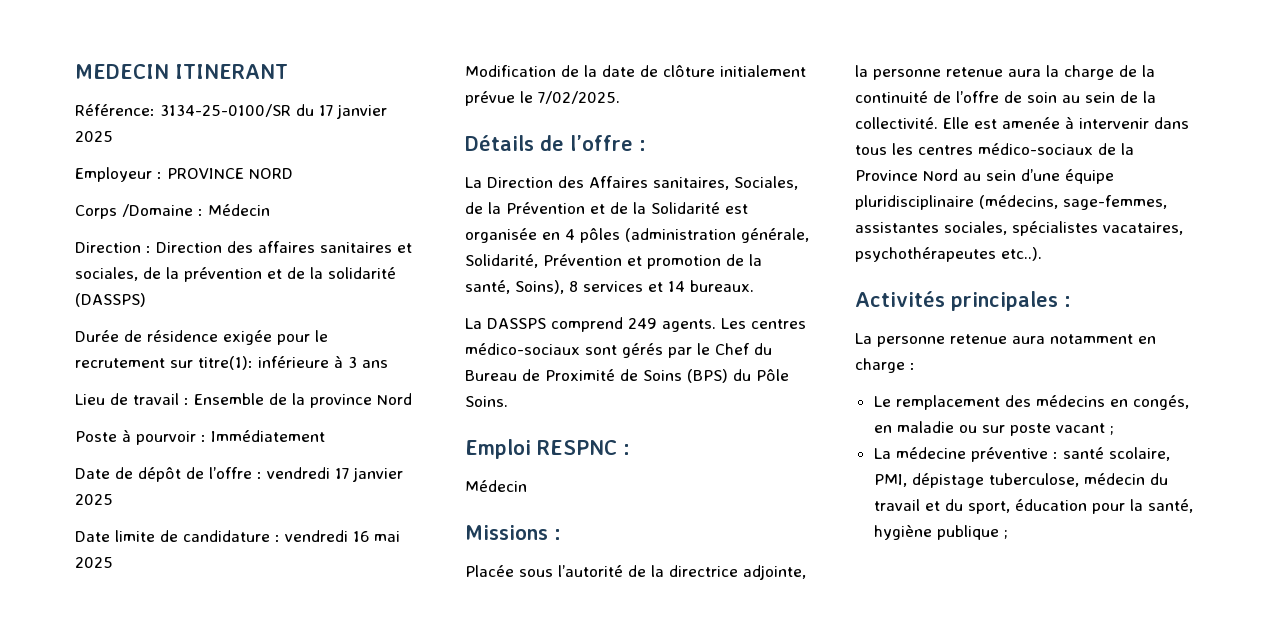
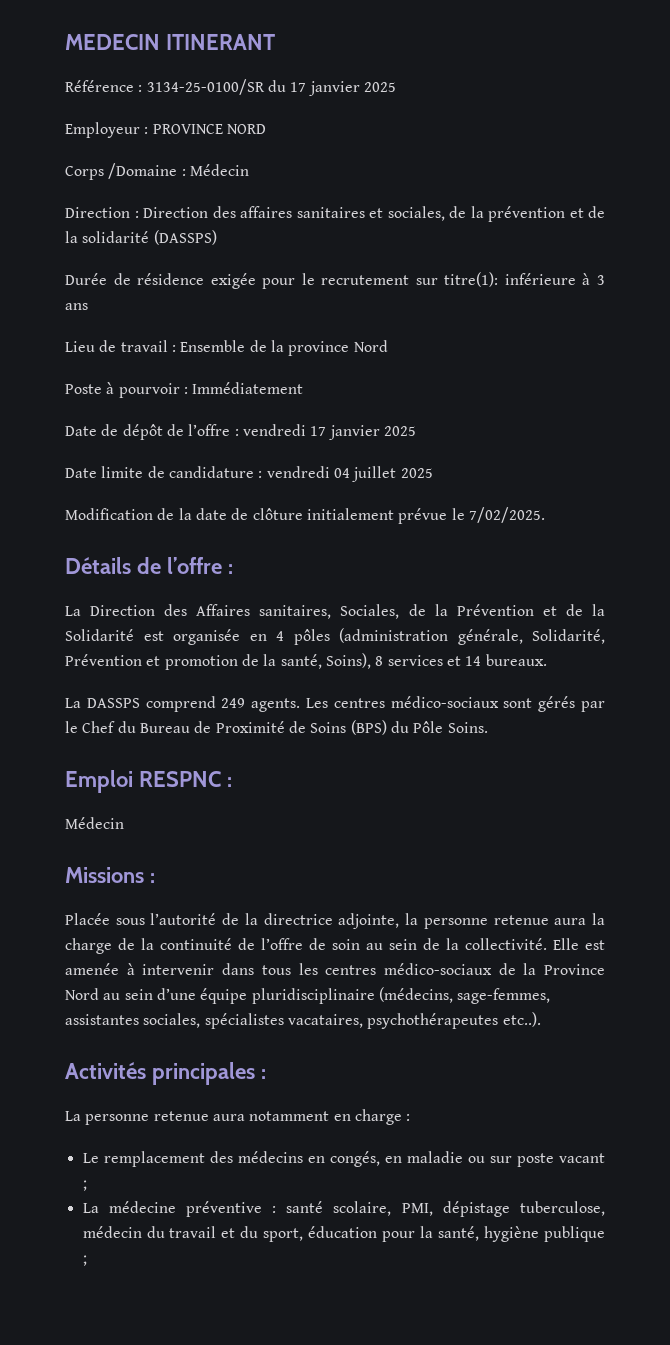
- Référence: 3134-25-0100/SR du 17 janvier 2025
+ Référence : 3134-25-0100/SR du 17 janvier 2025
- Date limite de candidature : vendredi 16 mai 2025
+ Date limite de candidature : vendredi 04 juillet 2025

